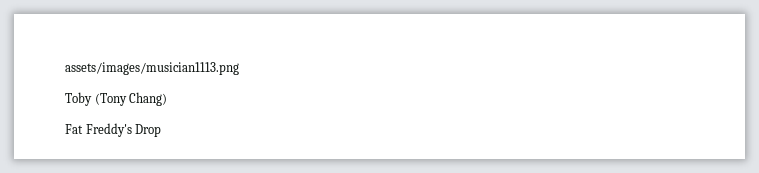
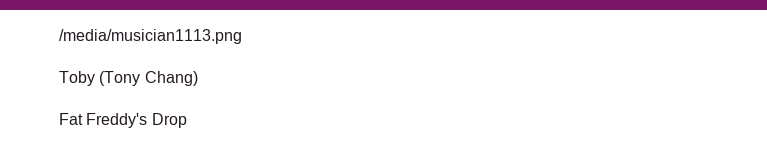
- assets/images/musician1113.png
+ /media/musician1113.png

